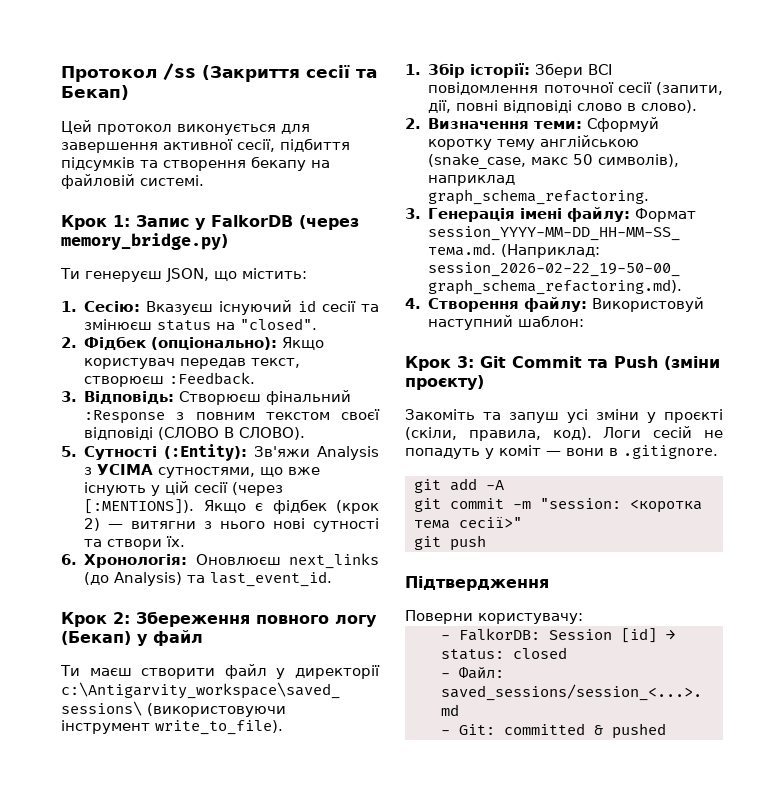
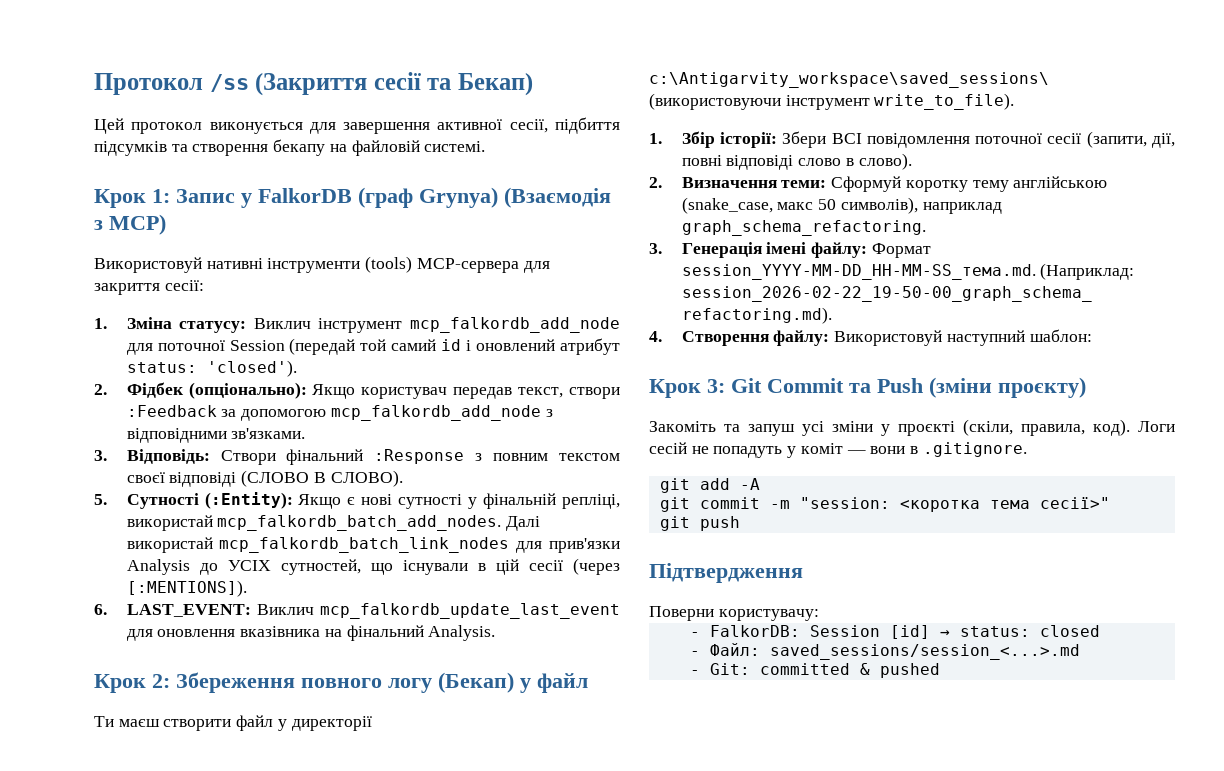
- Крок 1: Запис у FalkorDB (через memory_bridge.py)
- Ти генеруєш JSON, що містить:
- 1. Сесію: Вказуєш існуючий id сесії та змінюєш status на "closed".
+ Крок 1: Запис у FalkorDB (граф Grynya) (Взаємодія з MCP)
+ Використовуй нативні інструменти (tools) MCP-сервера для закриття сесії:
+ 1. Зміна статусу: Виклич інструмент mcp_falkordb_add_node для поточної Session (передай той самий id і оновлений атрибут status: 'closed').
- 2. Фідбек (опціонально): Якщо користувач передав текст, створюєш :Feedback.
+ 2. Фідбек (опціонально): Якщо користувач передав текст, створи :Feedback за допомогою mcp_falkordb_add_node з відповідними зв'язками.
- 3. Відповідь: Створюєш фінальний :Response з повним текстом своєї відповіді (СЛОВО В СЛОВО).
+ 3. Відповідь: Створи фінальний :Response з повним текстом своєї відповіді (СЛОВО В СЛОВО).
- 5. Сутності (:Entity): Зв'яжи Analysis з УСІМА сутностями, що вже існують у цій сесії (через [:MENTIONS]). Якщо є фідбек (крок 2) — витягни з нього нові сутності та створи їх.
- 6. Хронологія: Оновлюєш next_links (до Analysis) та last_event_id.
+ 5. Сутності (:Entity): Якщо є нові сутності у фінальній репліці, використай mcp_falkordb_batch_add_nodes. Далі використай mcp_falkordb_batch_link_nodes для прив'язки Analysis до УСІХ сутностей, що існували в цій сесії (через [:MENTIONS]).
+ 6. LAST_EVENT: Виклич mcp_falkordb_update_last_event для оновлення вказівника на фінальний Analysis.

